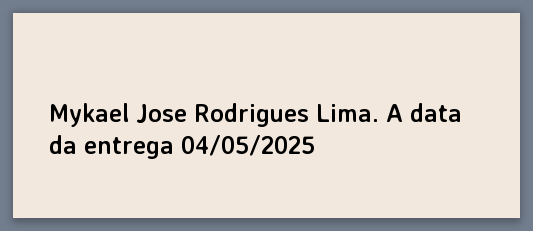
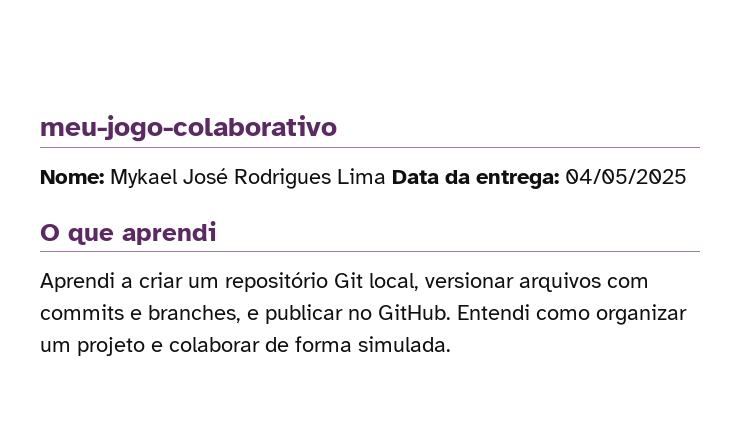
- Mykael Jose Rodrigues Lima. A data da entrega 04/05/2025
+ meu-jogo-colaborativo
+ Nome: Mykael José Rodrigues Lima Data da entrega: 04/05/2025
+ O que aprendi
+ Aprendi a criar um repositório Git local, versionar arquivos com commits e branches, e publicar no GitHub. Entendi como organizar um projeto e colaborar de forma simulada.

